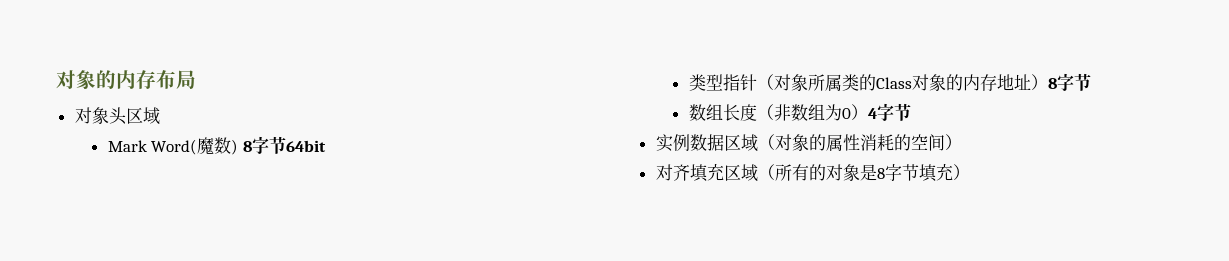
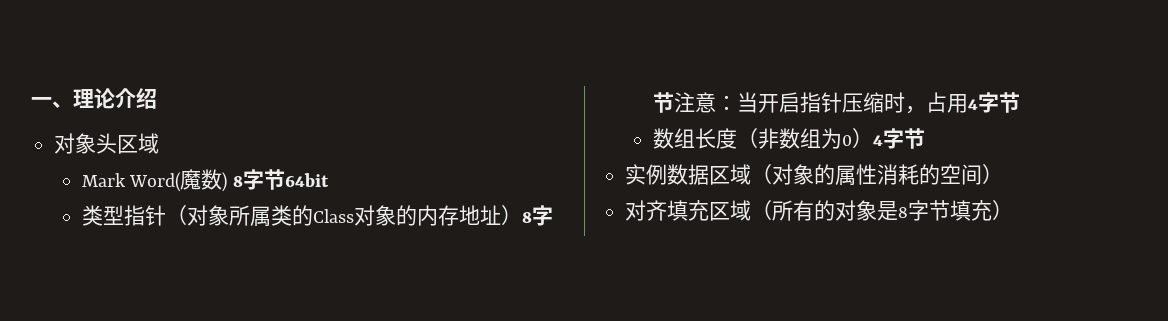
- 对象的内存布局
+ 一、理论介绍
- 类型指针（对象所属类的Class对象的内存地址）8字节
+ 类型指针（对象所属类的Class对象的内存地址）8字节注意：当开启指针压缩时，占用4字节

